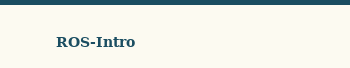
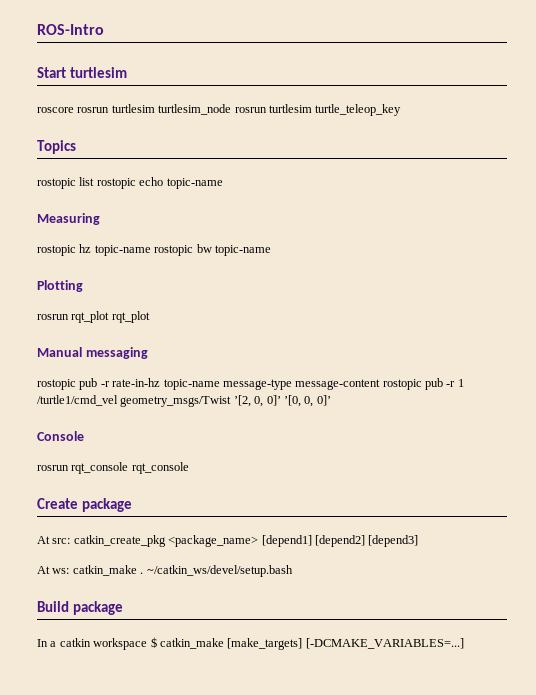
+ Start turtlesim
+ roscore rosrun turtlesim turtlesim_node rosrun turtlesim turtle_teleop_key
+ Topics
+ rostopic list rostopic echo topic-name
+ Measuring
+ rostopic hz topic-name rostopic bw topic-name
+ Plotting
+ rosrun rqt_plot rqt_plot
+ Manual messaging
+ rostopic pub -r rate-in-hz topic-name message-type message-content rostopic pub -r 1 /turtle1/cmd_vel geometry_msgs/Twist ’[2, 0, 0]’ ’[0, 0, 0]’
+ Console
+ rosrun rqt_console rqt_console
+ Create package
+ At src: catkin_create_pkg <package_name> [depend1] [depend2] [depend3]
+ At ws: catkin_make . ~/catkin_ws/devel/setup.bash
+ Build package
+ In a catkin workspace $ catkin_make [make_targets] [-DCMAKE_VARIABLES=...]

